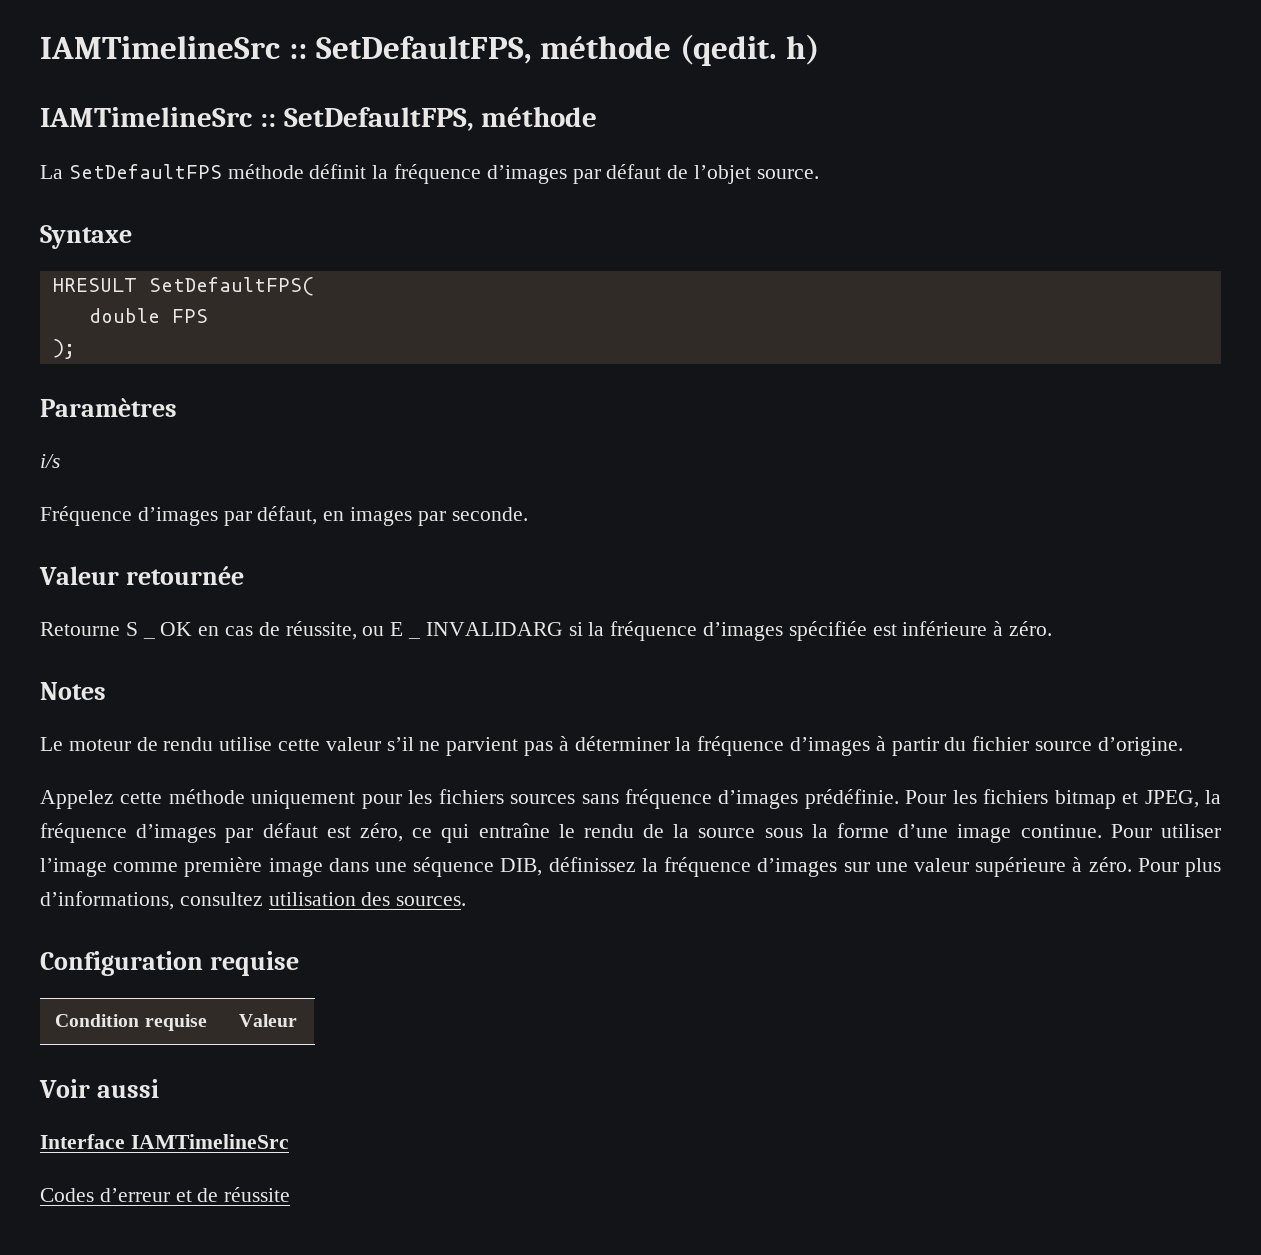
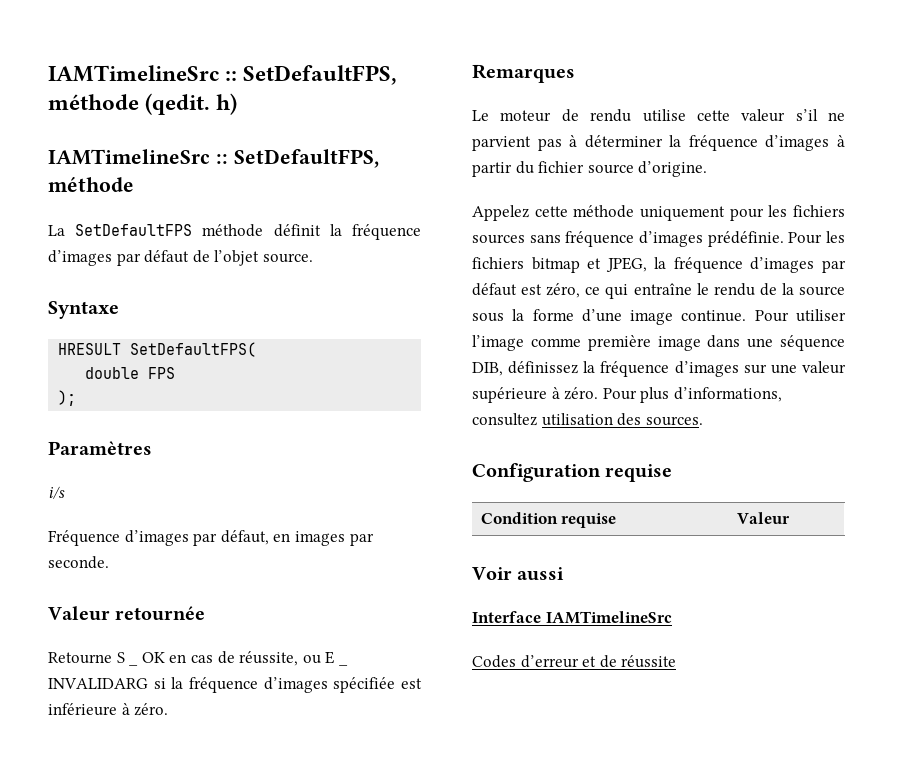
- Notes
+ Remarques

